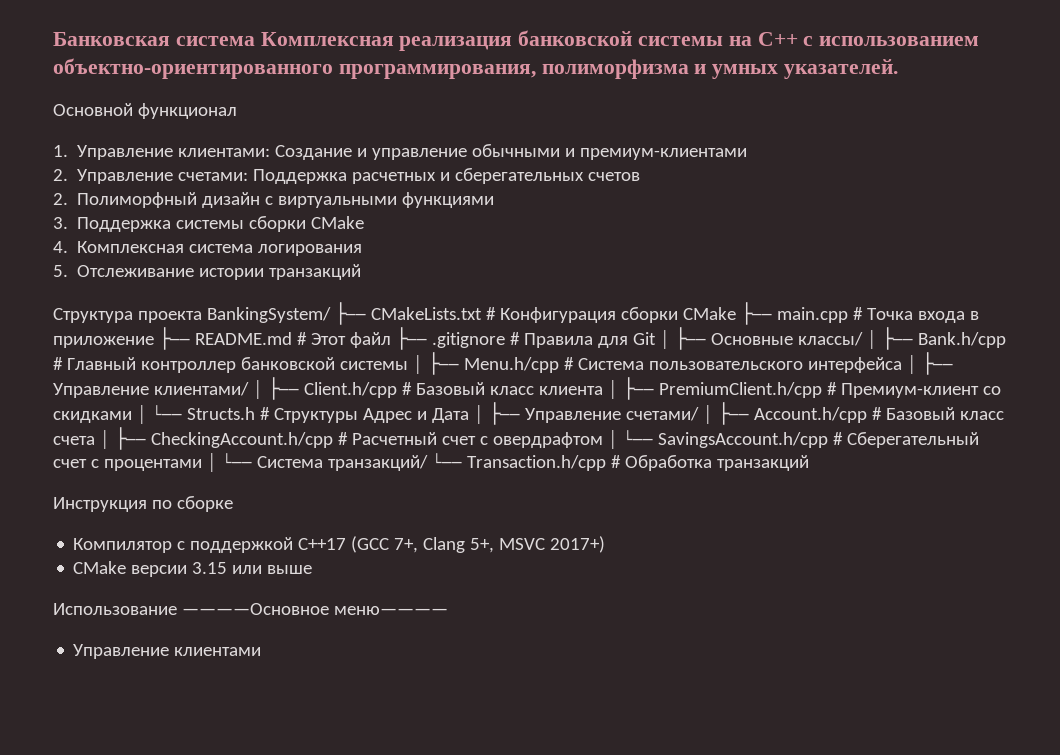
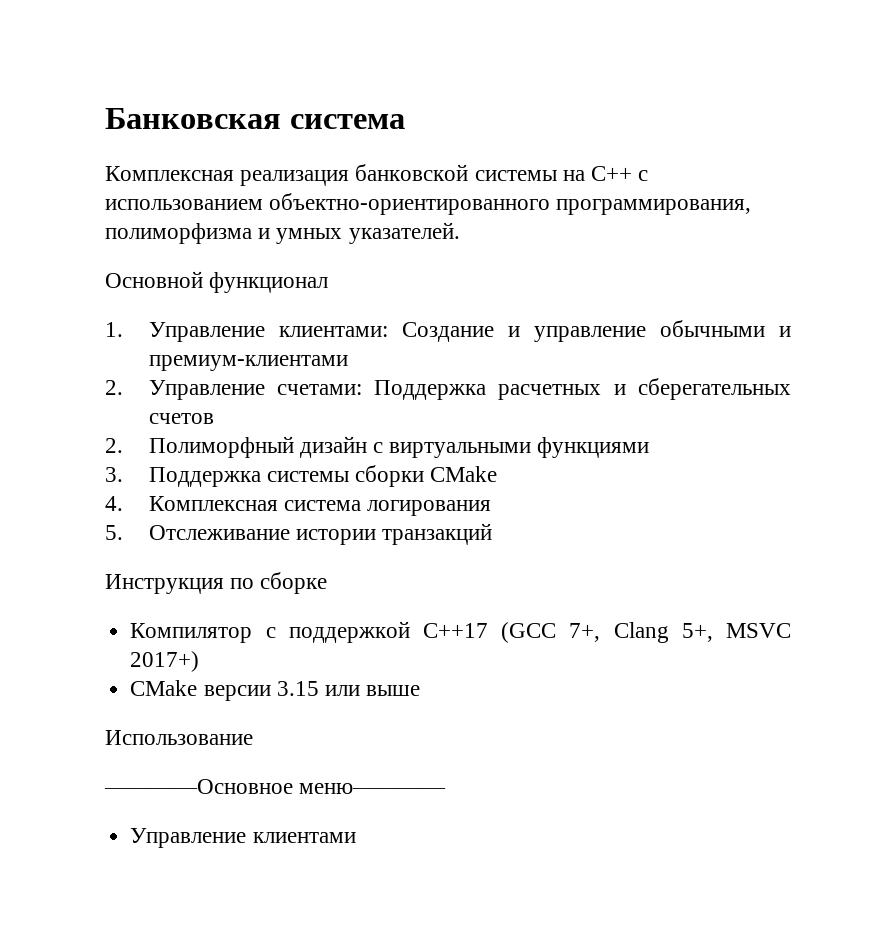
- Банковская система Комплексная реализация банковской системы на C++ с использованием объектно-ориентированного программирования, полиморфизма и умных указателей.
+ Банковская система
+ Комплексная реализация банковской системы на C++ с использованием объектно-ориентированного программирования, полиморфизма и умных указателей.
- Структура проекта BankingSystem/ ├── CMakeLists.txt # Конфигурация сборки CMake ├── main.cpp # Точка входа в приложение ├── README.md # Этот файл ├── .gitignore # Правила для Git │ ├── Основные классы/ │ ├── Bank.h/cpp # Главный контроллер банковской системы │ ├── Menu.h/cpp # Система пользовательского интерфейса │ ├── Управление клиентами/ │ ├── Client.h/cpp # Базовый класс клиента │ ├── PremiumClient.h/cpp # Премиум-клиент со скидками │ └── Structs.h # Структуры Адрес и Дата │ ├── Управление счетами/ │ ├── Account.h/cpp # Базовый класс счета │ ├── CheckingAccount.h/cpp # Расчетный счет с овердрафтом │ └── SavingsAccount.h/cpp # Сберегательный счет с процентами │ └── Система транзакций/ └── Transaction.h/cpp # Обработка транзакций
- Использование ————Основное меню————
+ Использование
+ ————Основное меню————

